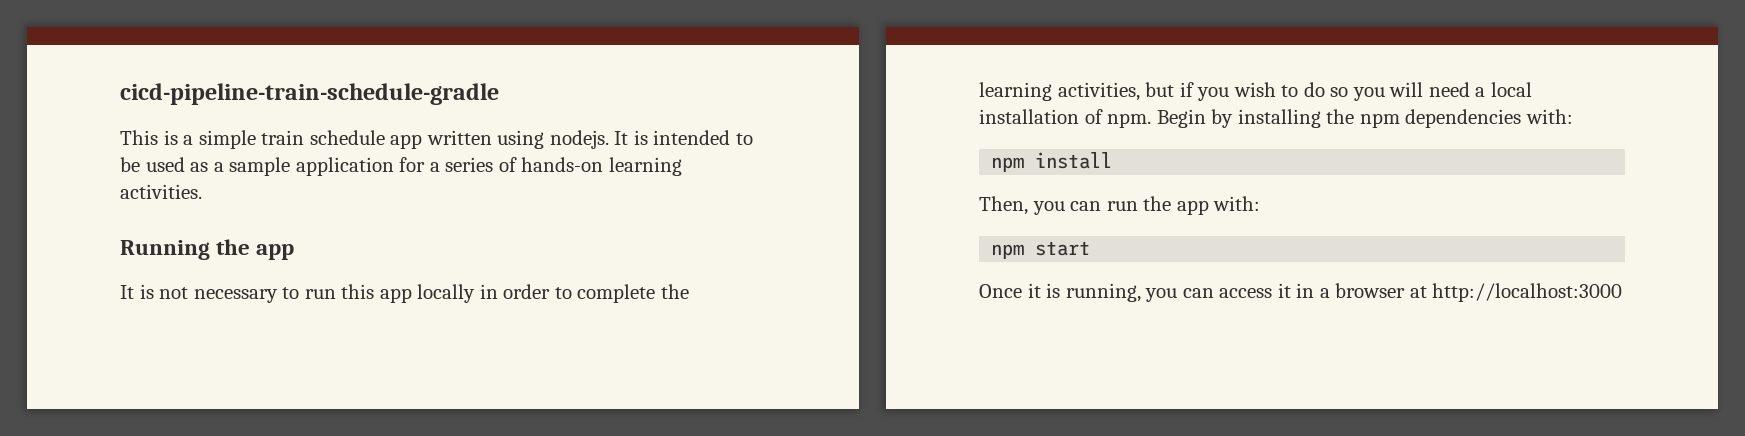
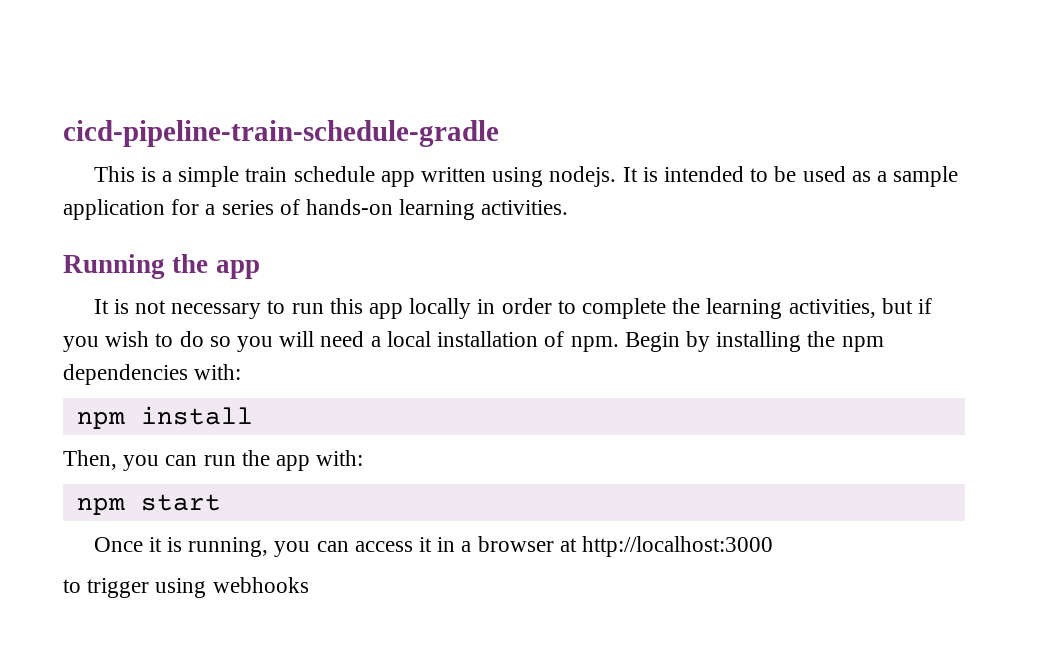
+ to trigger using webhooks

